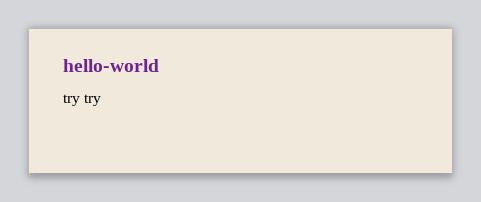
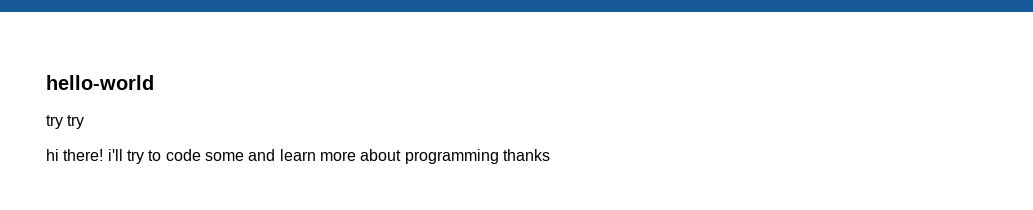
+ hi there! i'll try to code some and learn more about programming thanks

